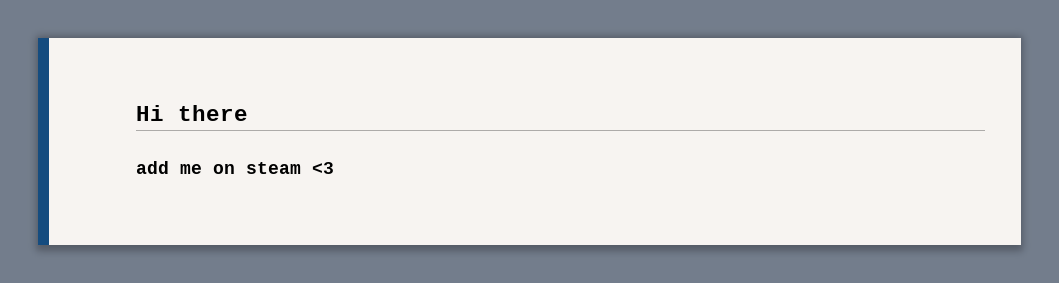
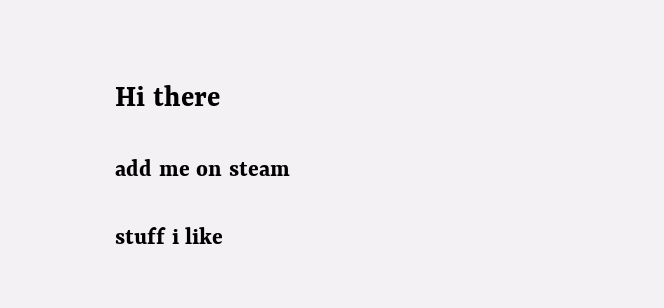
- add me on steam <3
+ add me on steam
+ stuff i like

